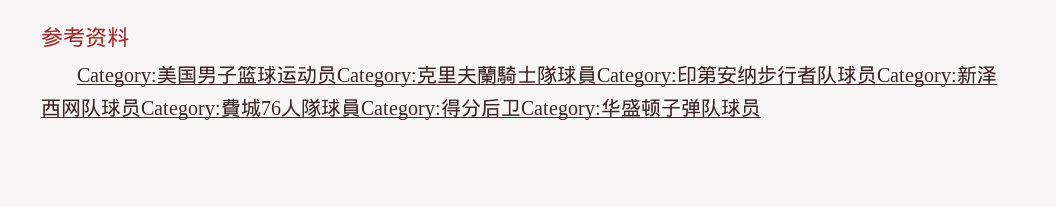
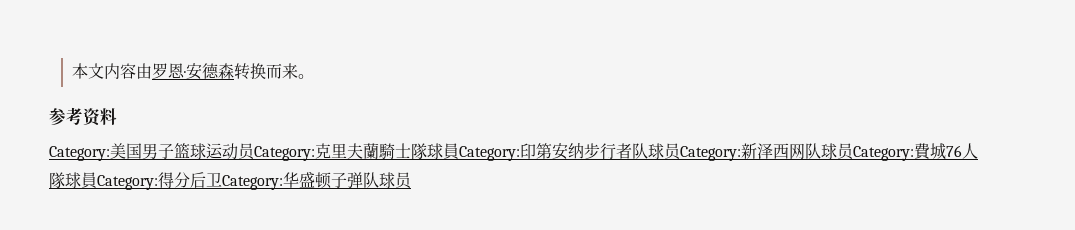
+ 本文内容由罗恩·安德森转换而来。

